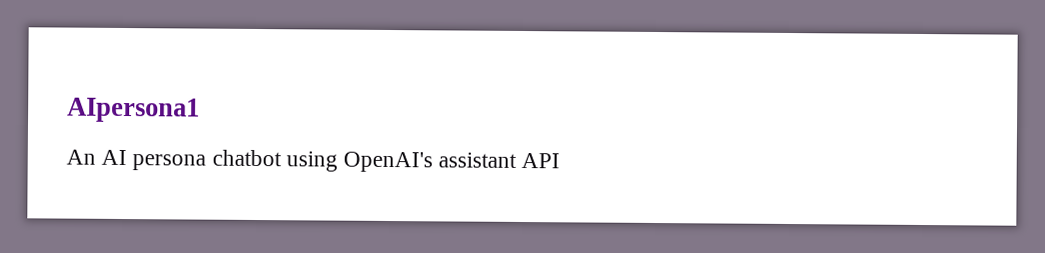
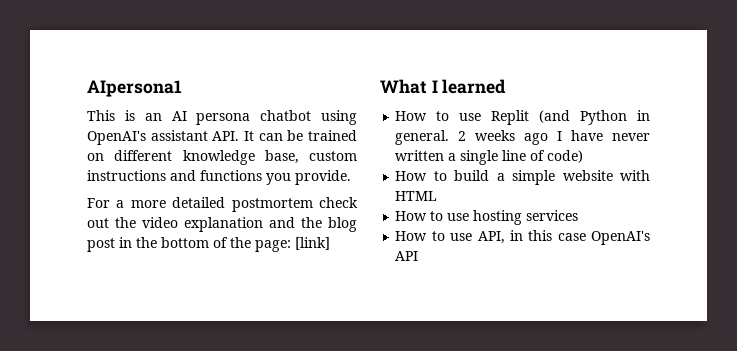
- An AI persona chatbot using OpenAI's assistant API
+ This is an AI persona chatbot using OpenAI's assistant API. It can be trained on different knowledge base, custom instructions and functions you provide.
+ For a more detailed postmortem check out the video explanation and the blog post in the bottom of the page: [link]
+ What I learned
+ How to use Replit (and Python in general. 2 weeks ago I have never written a single line of code)
+ How to build a simple website with HTML
+ How to use hosting services
+ How to use API, in this case OpenAI's API

